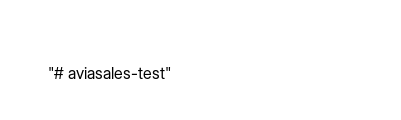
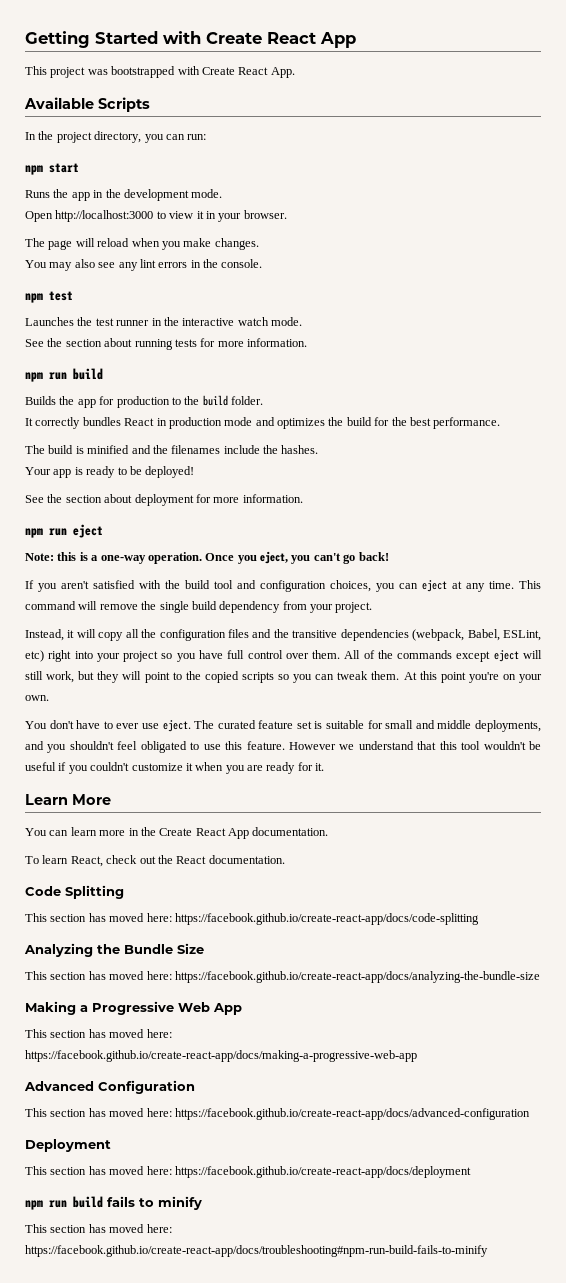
- "# aviasales-test"
+ Getting Started with Create React App
+ This project was bootstrapped with Create React App.
+ Available Scripts
+ In the project directory, you can run:
+ npm start
+ Runs the app in the development mode.
+ Open http://localhost:3000 to view it in your browser.
+ The page will reload when you make changes.
+ You may also see any lint errors in the console.
+ npm test
+ Launches the test runner in the interactive watch mode.
+ See the section about running tests for more information.
+ npm run build
+ Builds the app for production to the build folder.
+ It correctly bundles React in production mode and optimizes the build for the best performance.
+ The build is minified and the filenames include the hashes.
+ Your app is ready to be deployed!
+ See the section about deployment for more information.
+ npm run eject
+ Note: this is a one-way operation. Once you eject, you can't go back!
+ If you aren't satisfied with the build tool and configuration choices, you can eject at any time. This command will remove the single build dependency from your project.
+ Instead, it will copy all the configuration files and the transitive dependencies (webpack, Babel, ESLint, etc) right into your project so you have full control over them. All of the commands except eject will still work, but they will point to the copied scripts so you can tweak them. At this point you're on your own.
+ You don't have to ever use eject. The curated feature set is suitable for small and middle deployments, and you shouldn't feel obligated to use this feature. However we understand that this tool wouldn't be useful if you couldn't customize it when you are ready for it.
+ Learn More
+ You can learn more in the Create React App documentation.
+ To learn React, check out the React documentation.
+ Code Splitting
+ This section has moved here: https://facebook.github.io/create-react-app/docs/code-splitting
+ Analyzing the Bundle Size
+ This section has moved here: https://facebook.github.io/create-react-app/docs/analyzing-the-bundle-size
+ Making a Progressive Web App
+ This section has moved here: https://facebook.github.io/create-react-app/docs/making-a-progressive-web-app
+ Advanced Configuration
+ This section has moved here: https://facebook.github.io/create-react-app/docs/advanced-configuration
+ Deployment
+ This section has moved here: https://facebook.github.io/create-react-app/docs/deployment
+ npm run build fails to minify
+ This section has moved here: https://facebook.github.io/create-react-app/docs/troubleshooting#npm-run-build-fails-to-minify

